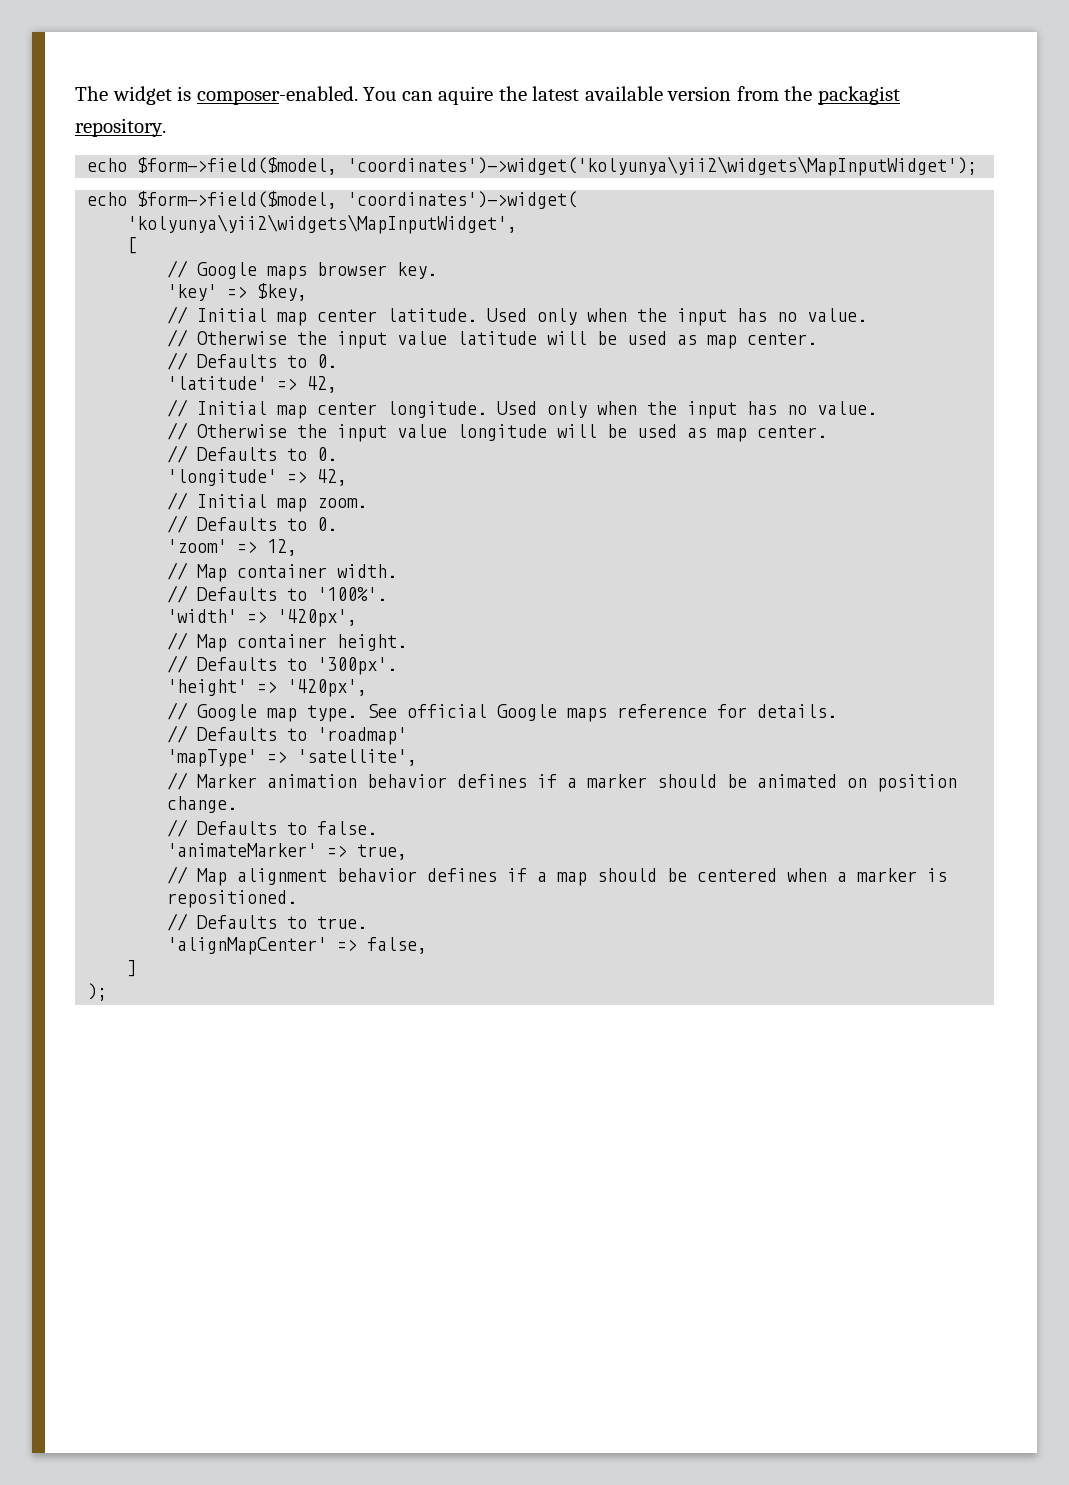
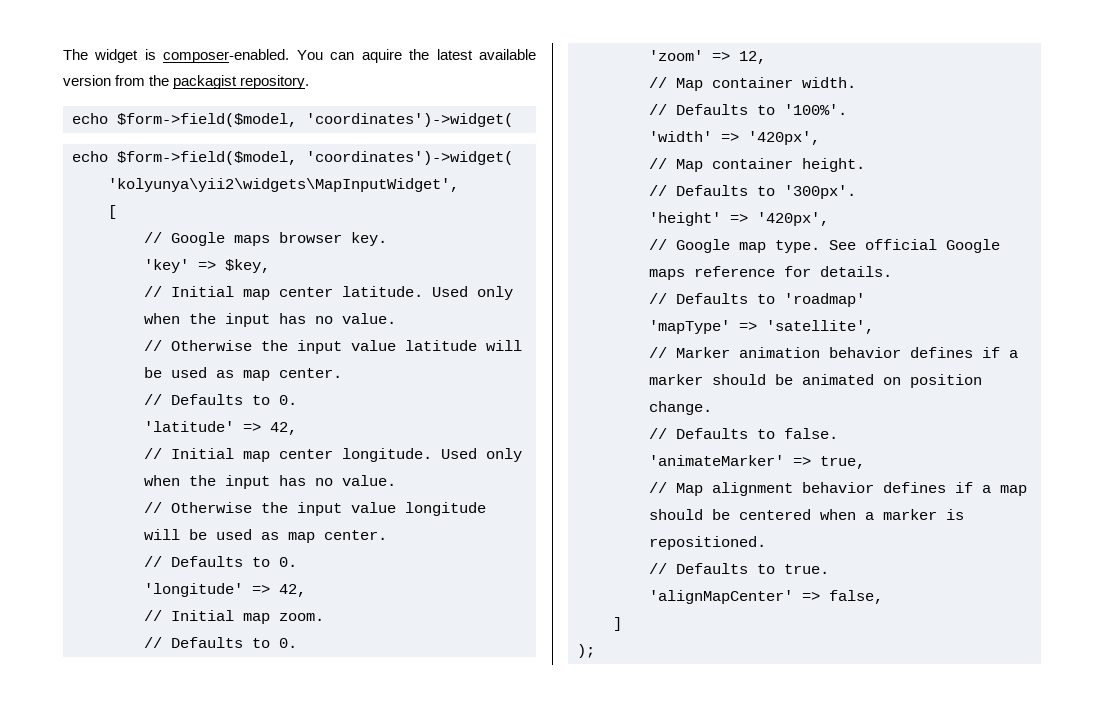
  You can aquire the latest available version from the packagist repository.
- echo $form->field($model, 'coordinates')->widget('kolyunya\yii2\widgets\MapInputWidget');
+ echo $form->field($model, 'coordinates')->widget(

